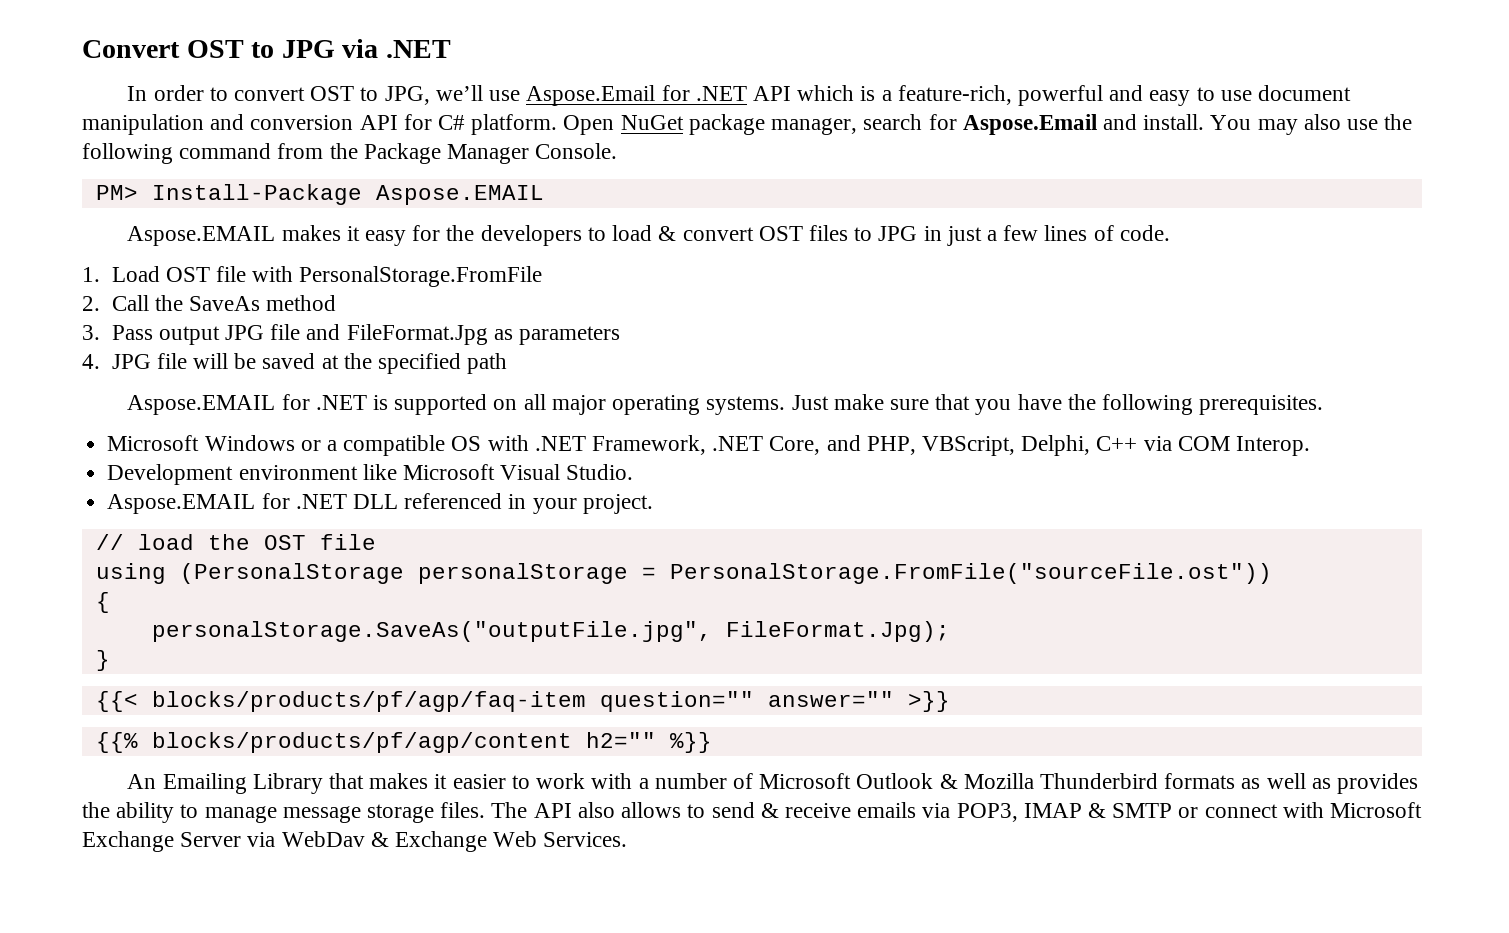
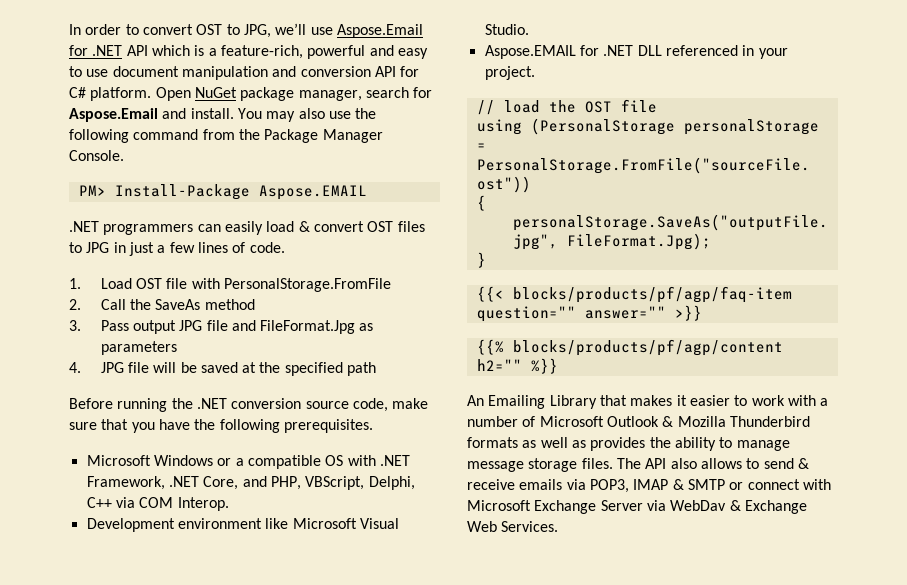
- Convert OST to JPG via .NET
- Aspose.EMAIL makes it easy for the developers to load & convert OST files to JPG in just a few lines of code.
+ .NET programmers can easily load & convert OST files to JPG in just a few lines of code.
- Aspose.EMAIL for .NET is supported on all major operating systems. Just make sure that you have the following prerequisites.
+ Before running the .NET conversion source code, make sure that you have the following prerequisites.

